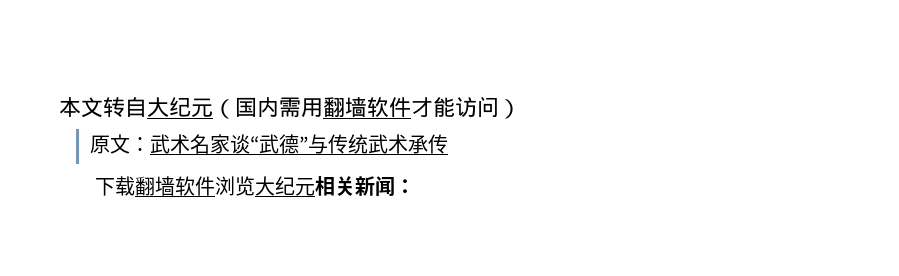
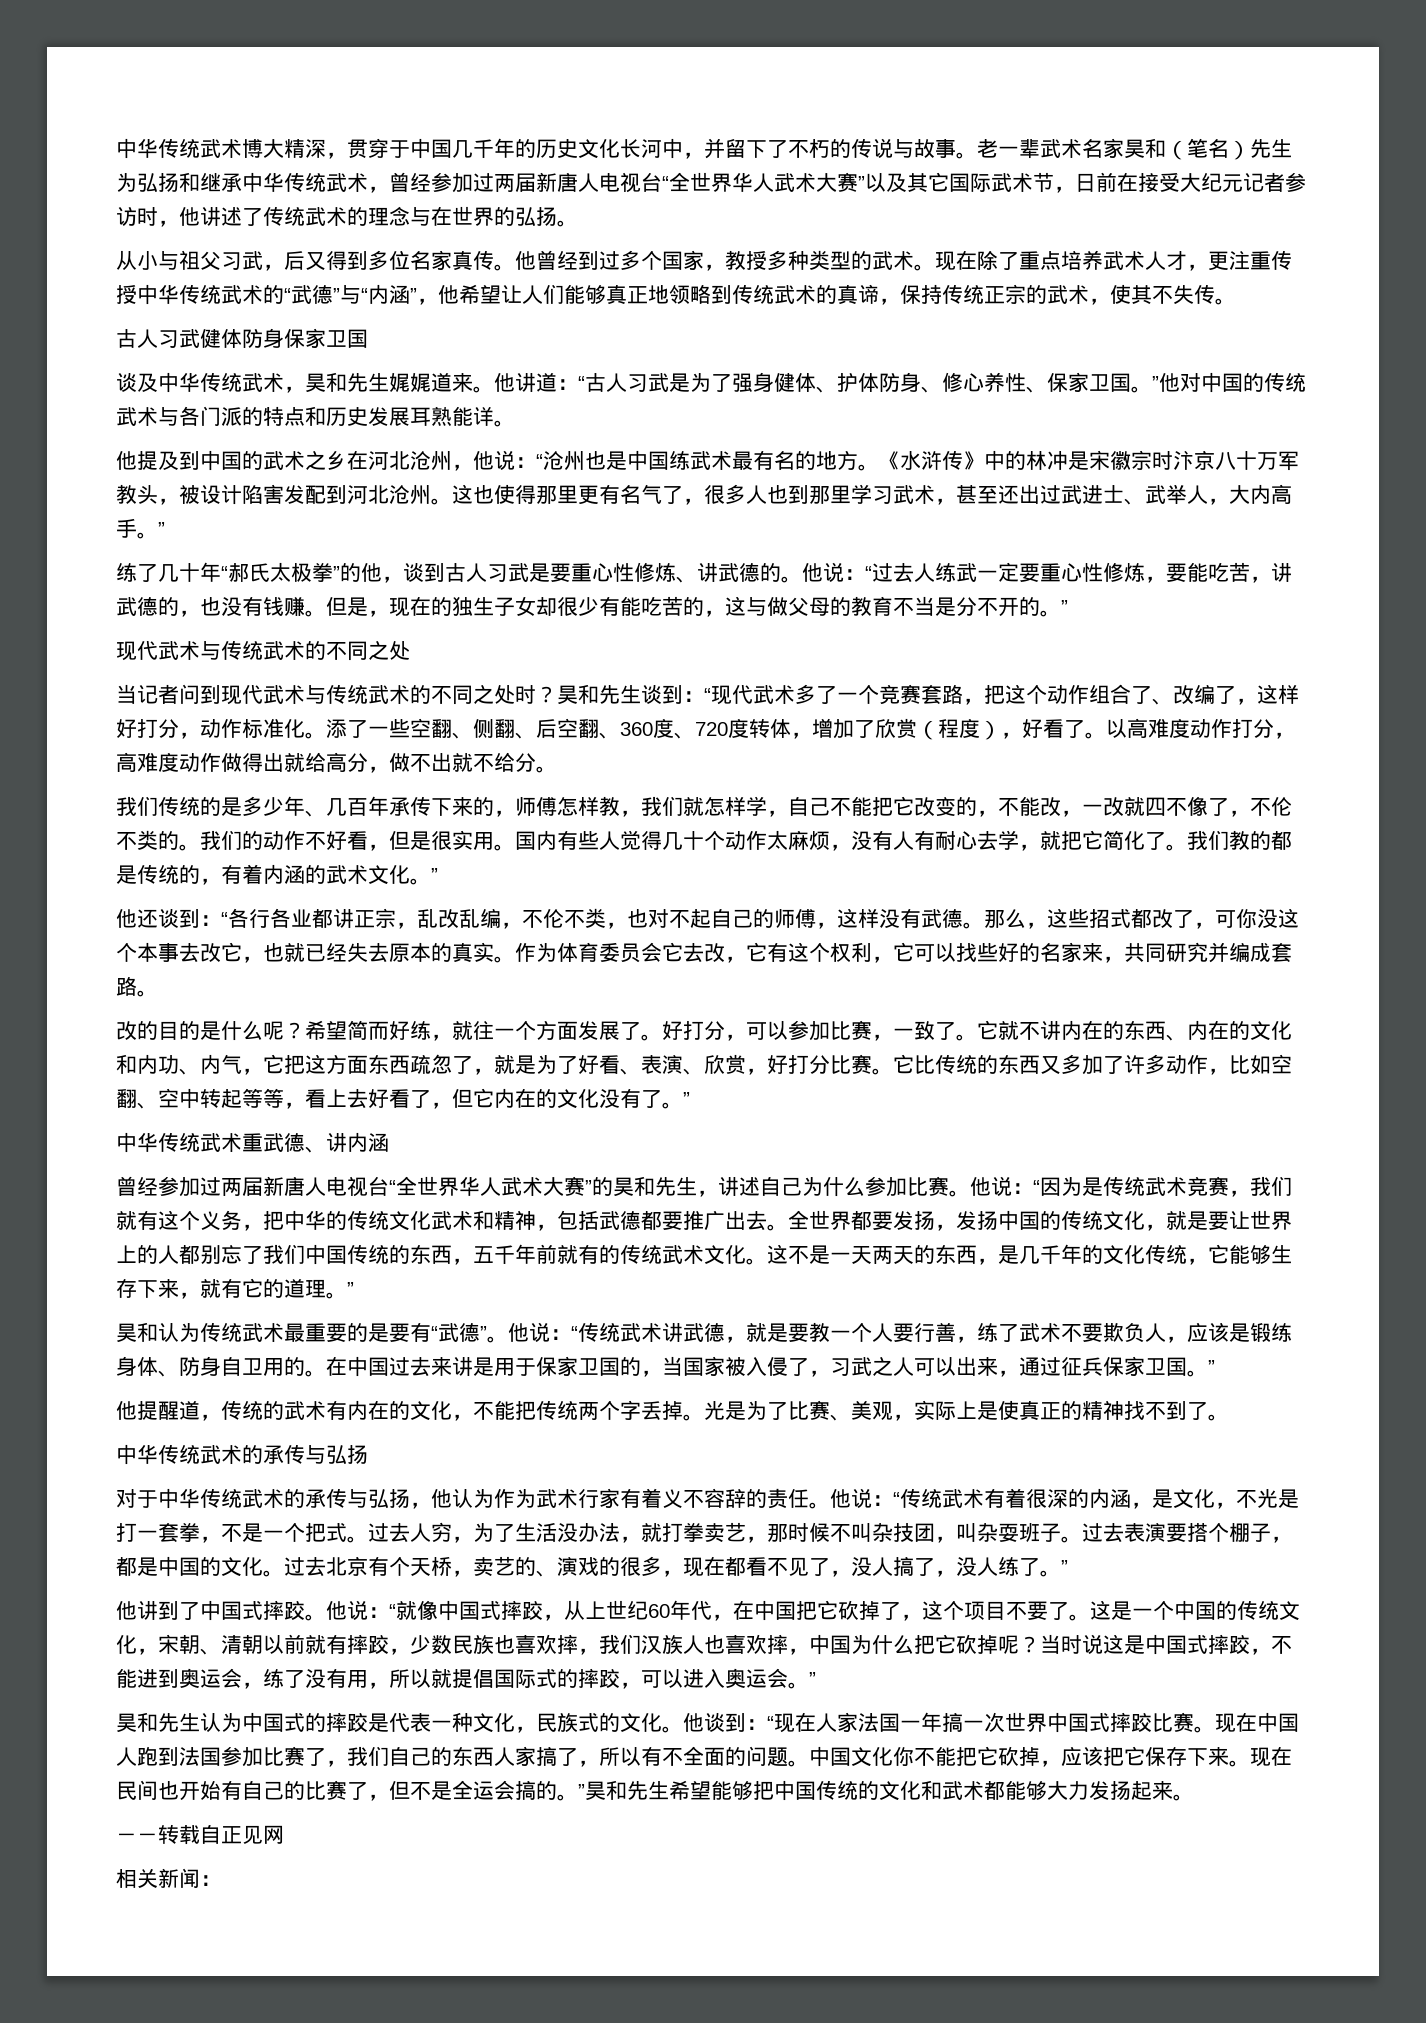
- 本文转自大纪元（国内需用翻墙软件才能访问）
- 原文：武术名家谈“武德”与传统武术承传
- 下载翻墙软件浏览大纪元相关新闻：
+ 中华传统武术博大精深，贯穿于中国几千年的历史文化长河中，并留下了不朽的传说与故事。老一辈武术名家昊和（笔名）先生为弘扬和继承中华传统武术，曾经参加过两届新唐人电视台“全世界华人武术大赛”以及其它国际武术节，日前在接受大纪元记者参访时，他讲述了传统武术的理念与在世界的弘扬。
+ 从小与祖父习武，后又得到多位名家真传。他曾经到过多个国家，教授多种类型的武术。现在除了重点培养武术人才，更注重传授中华传统武术的“武德”与“内涵”，他希望让人们能够真正地领略到传统武术的真谛，保持传统正宗的武术，使其不失传。
+ 古人习武健体防身保家卫国
+ 谈及中华传统武术，昊和先生娓娓道来。他讲道：“古人习武是为了强身健体、护体防身、修心养性、保家卫国。”他对中国的传统武术与各门派的特点和历史发展耳熟能详。
+ 他提及到中国的武术之乡在河北沧州，他说：“沧州也是中国练武术最有名的地方。《水浒传》中的林冲是宋徽宗时汴京八十万军教头，被设计陷害发配到河北沧州。这也使得那里更有名气了，很多人也到那里学习武术，甚至还出过武进士、武举人，大内高手。”
+ 练了几十年“郝氏太极拳”的他，谈到古人习武是要重心性修炼、讲武德的。他说：“过去人练武一定要重心性修炼，要能吃苦，讲武德的，也没有钱赚。但是，现在的独生子女却很少有能吃苦的，这与做父母的教育不当是分不开的。”
+ 现代武术与传统武术的不同之处
+ 当记者问到现代武术与传统武术的不同之处时？昊和先生谈到：“现代武术多了一个竞赛套路，把这个动作组合了、改编了，这样好打分，动作标准化。添了一些空翻、侧翻、后空翻、360度、720度转体，增加了欣赏（程度），好看了。以高难度动作打分，高难度动作做得出就给高分，做不出就不给分。
+ 我们传统的是多少年、几百年承传下来的，师傅怎样教，我们就怎样学，自己不能把它改变的，不能改，一改就四不像了，不伦不类的。我们的动作不好看，但是很实用。国内有些人觉得几十个动作太麻烦，没有人有耐心去学，就把它简化了。我们教的都是传统的，有着内涵的武术文化。”
+ 他还谈到：“各行各业都讲正宗，乱改乱编，不伦不类，也对不起自己的师傅，这样没有武德。那么，这些招式都改了，可你没这个本事去改它，也就已经失去原本的真实。作为体育委员会它去改，它有这个权利，它可以找些好的名家来，共同研究并编成套路。
+ 改的目的是什么呢？希望简而好练，就往一个方面发展了。好打分，可以参加比赛，一致了。它就不讲内在的东西、内在的文化和内功、内气，它把这方面东西疏忽了，就是为了好看、表演、欣赏，好打分比赛。它比传统的东西又多加了许多动作，比如空翻、空中转起等等，看上去好看了，但它内在的文化没有了。”
+ 中华传统武术重武德、讲内涵
+ 曾经参加过两届新唐人电视台“全世界华人武术大赛”的昊和先生，讲述自己为什么参加比赛。他说：“因为是传统武术竞赛，我们就有这个义务，把中华的传统文化武术和精神，包括武德都要推广出去。全世界都要发扬，发扬中国的传统文化，就是要让世界上的人都别忘了我们中国传统的东西，五千年前就有的传统武术文化。这不是一天两天的东西，是几千年的文化传统，它能够生存下来，就有它的道理。”
+ 昊和认为传统武术最重要的是要有“武德”。他说：“传统武术讲武德，就是要教一个人要行善，练了武术不要欺负人，应该是锻练身体、防身自卫用的。在中国过去来讲是用于保家卫国的，当国家被入侵了，习武之人可以出来，通过征兵保家卫国。”
+ 他提醒道，传统的武术有内在的文化，不能把传统两个字丢掉。光是为了比赛、美观，实际上是使真正的精神找不到了。
+ 中华传统武术的承传与弘扬
+ 对于中华传统武术的承传与弘扬，他认为作为武术行家有着义不容辞的责任。他说：“传统武术有着很深的内涵，是文化，不光是打一套拳，不是一个把式。过去人穷，为了生活没办法，就打拳卖艺，那时候不叫杂技团，叫杂耍班子。过去表演要搭个棚子，都是中国的文化。过去北京有个天桥，卖艺的、演戏的很多，现在都看不见了，没人搞了，没人练了。”
+ 他讲到了中国式摔跤。他说：“就像中国式摔跤，从上世纪60年代，在中国把它砍掉了，这个项目不要了。这是一个中国的传统文化，宋朝、清朝以前就有摔跤，少数民族也喜欢摔，我们汉族人也喜欢摔，中国为什么把它砍掉呢？当时说这是中国式摔跤，不能进到奥运会，练了没有用，所以就提倡国际式的摔跤，可以进入奥运会。”
+ 昊和先生认为中国式的摔跤是代表一种文化，民族式的文化。他谈到：“现在人家法国一年搞一次世界中国式摔跤比赛。现在中国人跑到法国参加比赛了，我们自己的东西人家搞了，所以有不全面的问题。中国文化你不能把它砍掉，应该把它保存下来。现在民间也开始有自己的比赛了，但不是全运会搞的。”昊和先生希望能够把中国传统的文化和武术都能够大力发扬起来。
+ －－转载自正见网
+ 相关新闻：

